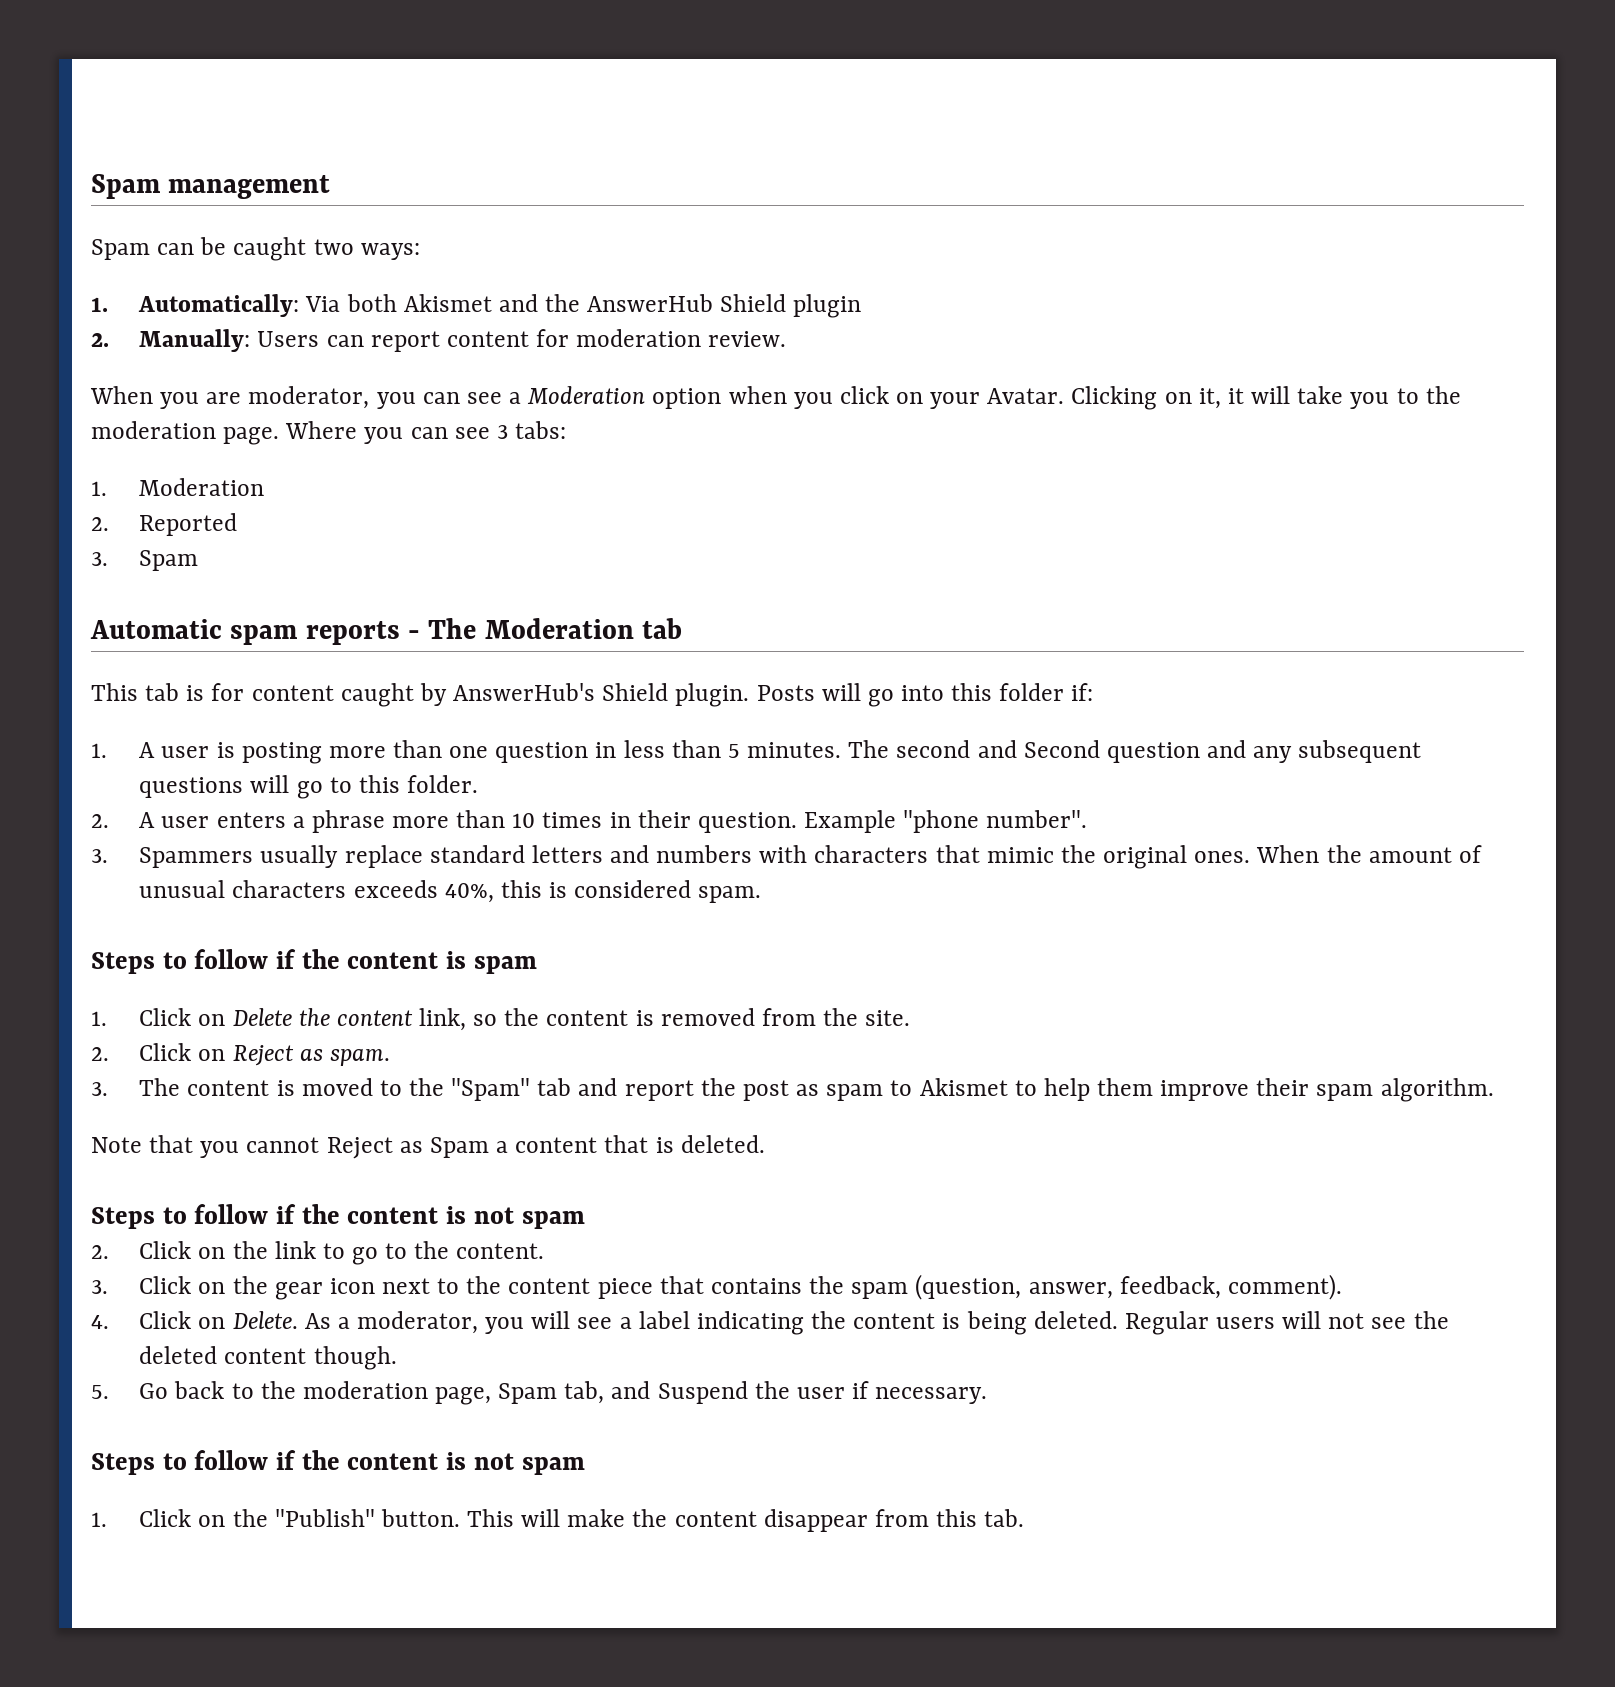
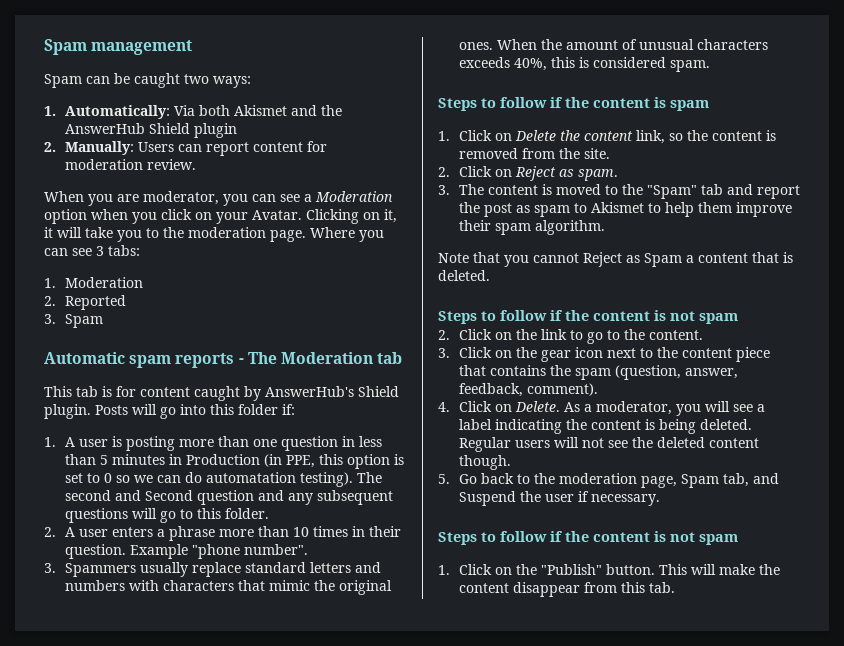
- 1. A user is posting more than one question in less than 5 minutes.
+ 1. A user is posting more than one question in less than 5 minutes in Production (in PPE, this option is set to 0 so we can do automatation testing).

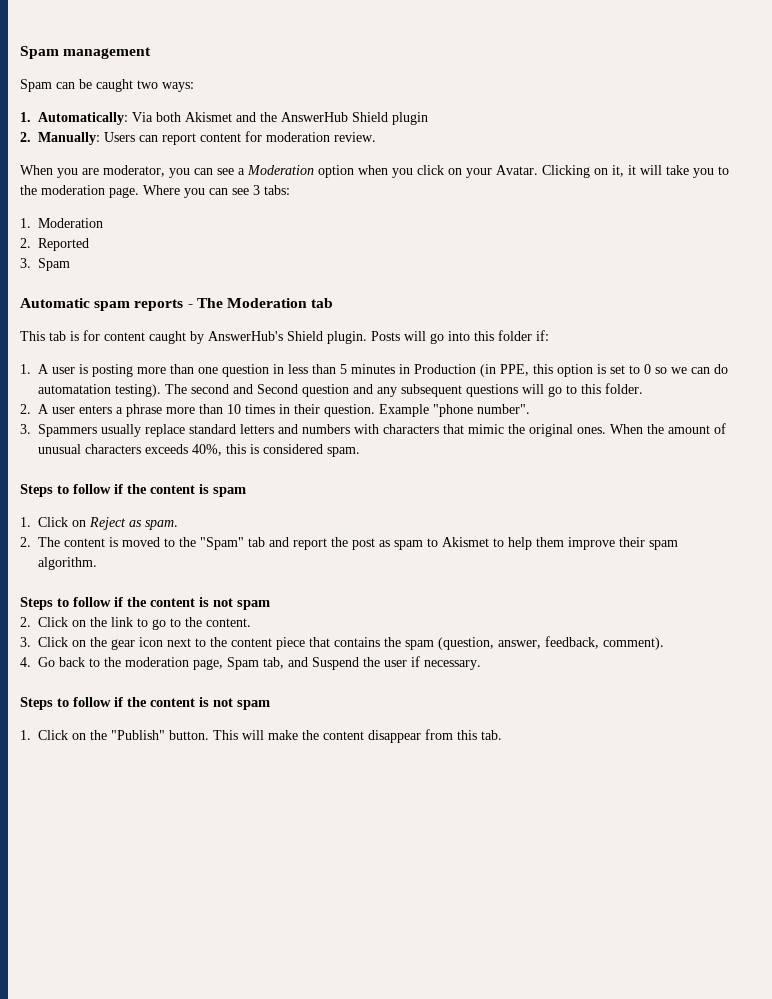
- 1. Click on Delete the content link, so the content is removed from the site.
- 2. Click on Reject as spam.
+ 1. Click on Reject as spam.
- 3. The content is moved to the "Spam" tab and report the post as spam to Akismet to help them improve their spam algorithm.
+ 2. The content is moved to the "Spam" tab and report the post as spam to Akismet to help them improve their spam algorithm.
- Note that you cannot Reject as Spam a content that is deleted.
- 4. Click on Delete. As a moderator, you will see a label indicating the content is being deleted. Regular users will not see the deleted content though.
- 5. Go back to the moderation page, Spam tab, and Suspend the user if necessary.
+ 4. Go back to the moderation page, Spam tab, and Suspend the user if necessary.

